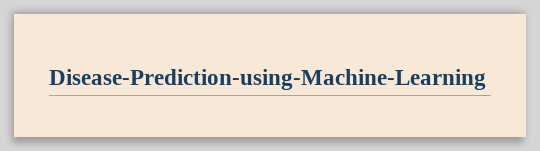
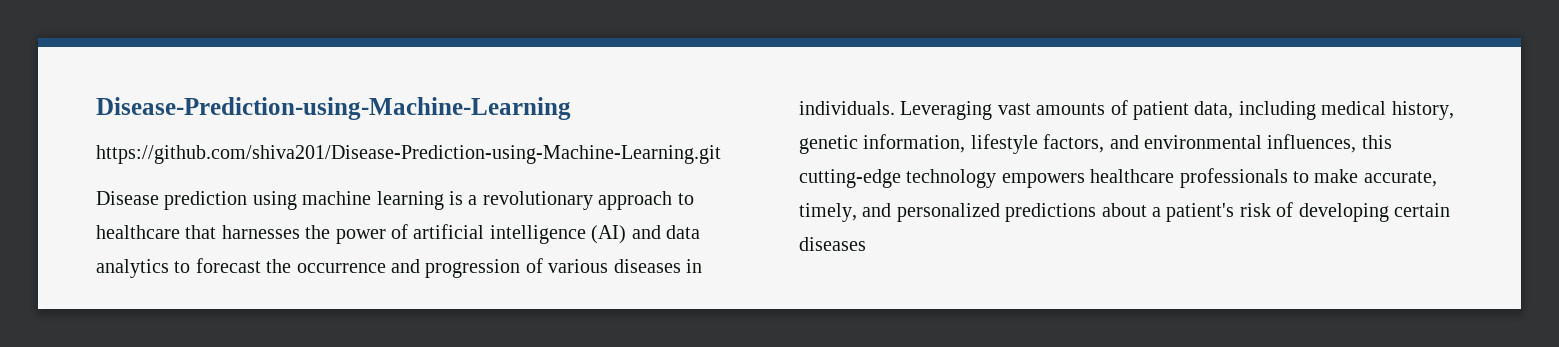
+ https://github.com/shiva201/Disease-Prediction-using-Machine-Learning.git
+ Disease prediction using machine learning is a revolutionary approach to healthcare that harnesses the power of artificial intelligence (AI) and data analytics to forecast the occurrence and progression of various diseases in individuals. Leveraging vast amounts of patient data, including medical history, genetic information, lifestyle factors, and environmental influences, this cutting-edge technology empowers healthcare professionals to make accurate, timely, and personalized predictions about a patient's risk of developing certain diseases

